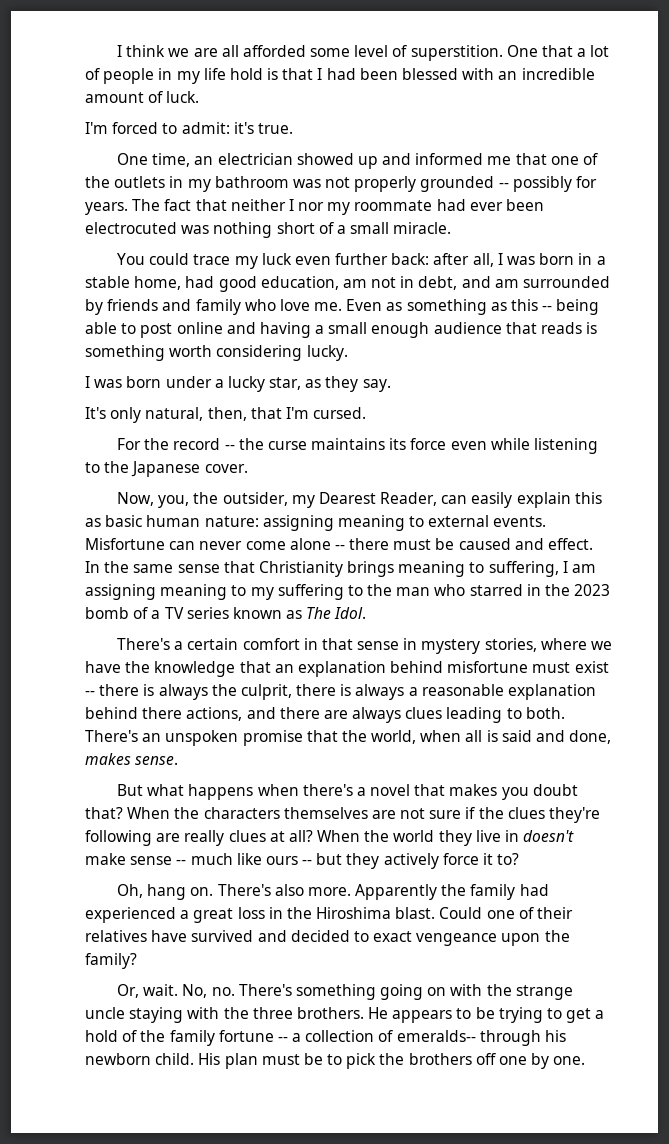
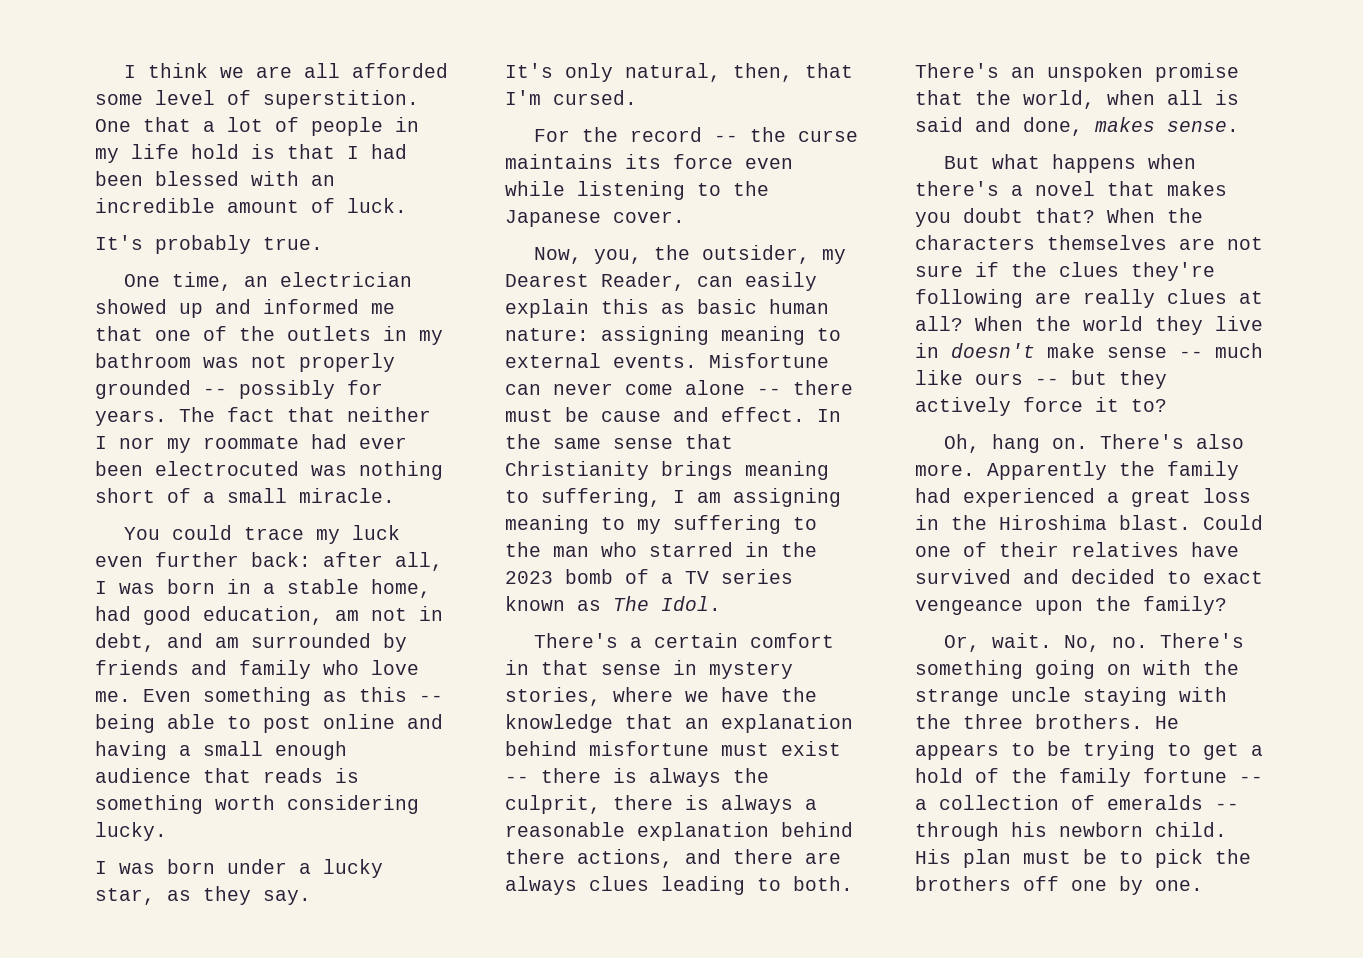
- I'm forced to admit: it's true.
+ It's probably true.
- Even as something as this -- being able to post online and having a small enough audience that reads is something worth considering lucky.
+ Even something as this -- being able to post online and having a small enough audience that reads is something worth considering lucky.
- Misfortune can never come alone -- there must be caused and effect.
+ Misfortune can never come alone -- there must be cause and effect.
- He appears to be trying to get a hold of the family fortune -- a collection of emeralds-- through his newborn child.
+ He appears to be trying to get a hold of the family fortune -- a collection of emeralds -- through his newborn child.

